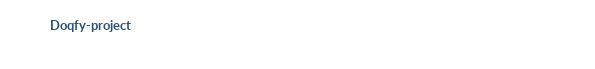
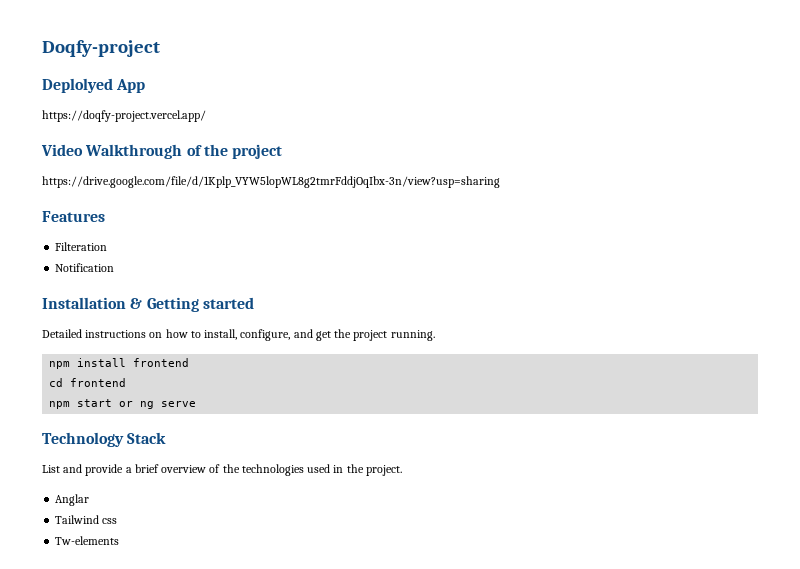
+ Deplolyed App
+ https://doqfy-project.vercel.app/
+ Video Walkthrough of the project
+ https://drive.google.com/file/d/1Kplp_VYW5lopWL8g2tmrFddjOqIbx-3n/view?usp=sharing
+ Features
+ Filteration
+ Notification
+ Installation & Getting started
+ Detailed instructions on how to install, configure, and get the project running.
+ npm install frontend
+ cd frontend
+ npm start or ng serve
+ Technology Stack
+ List and provide a brief overview of the technologies used in the project.
+ Anglar
+ Tailwind css
+ Tw-elements

